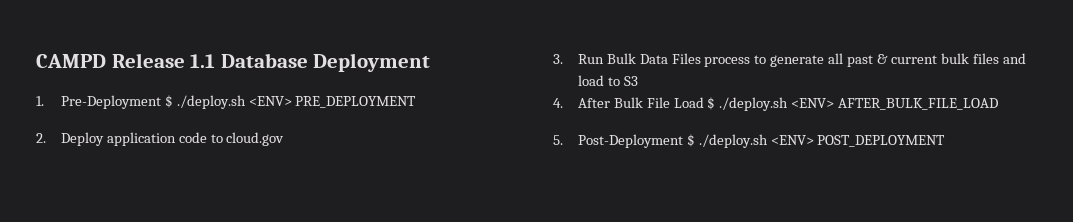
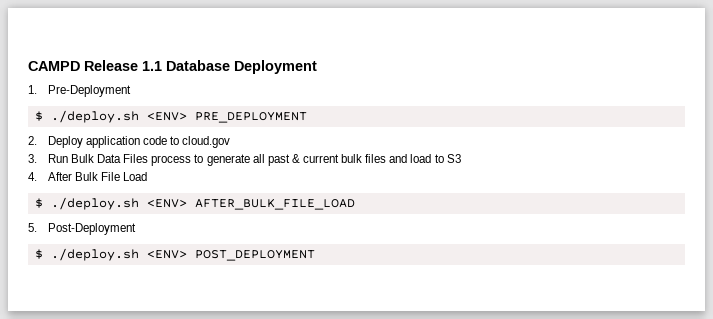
- 1. Pre-Deployment $ ./deploy.sh <ENV> PRE_DEPLOYMENT
+ 1. Pre-Deployment
+ $ ./deploy.sh <ENV> PRE_DEPLOYMENT
- 4. After Bulk File Load $ ./deploy.sh <ENV> AFTER_BULK_FILE_LOAD
+ 4. After Bulk File Load
+ $ ./deploy.sh <ENV> AFTER_BULK_FILE_LOAD
- 5. Post-Deployment $ ./deploy.sh <ENV> POST_DEPLOYMENT
+ 5. Post-Deployment
+ $ ./deploy.sh <ENV> POST_DEPLOYMENT

